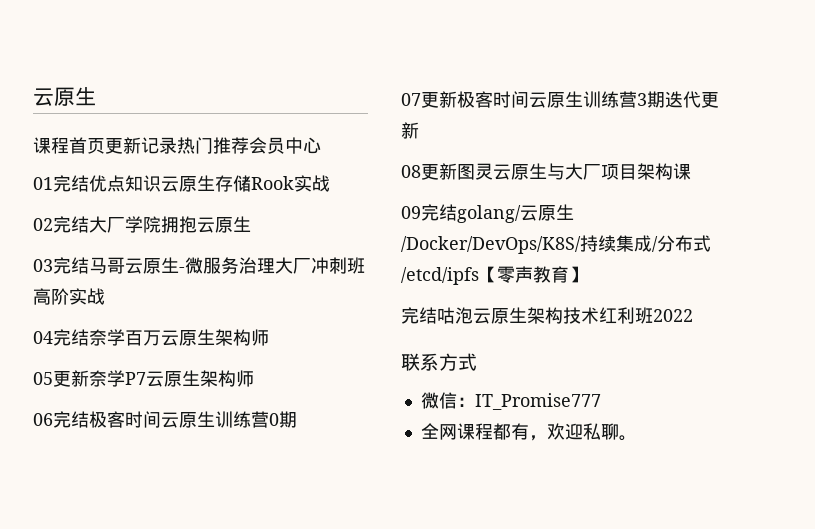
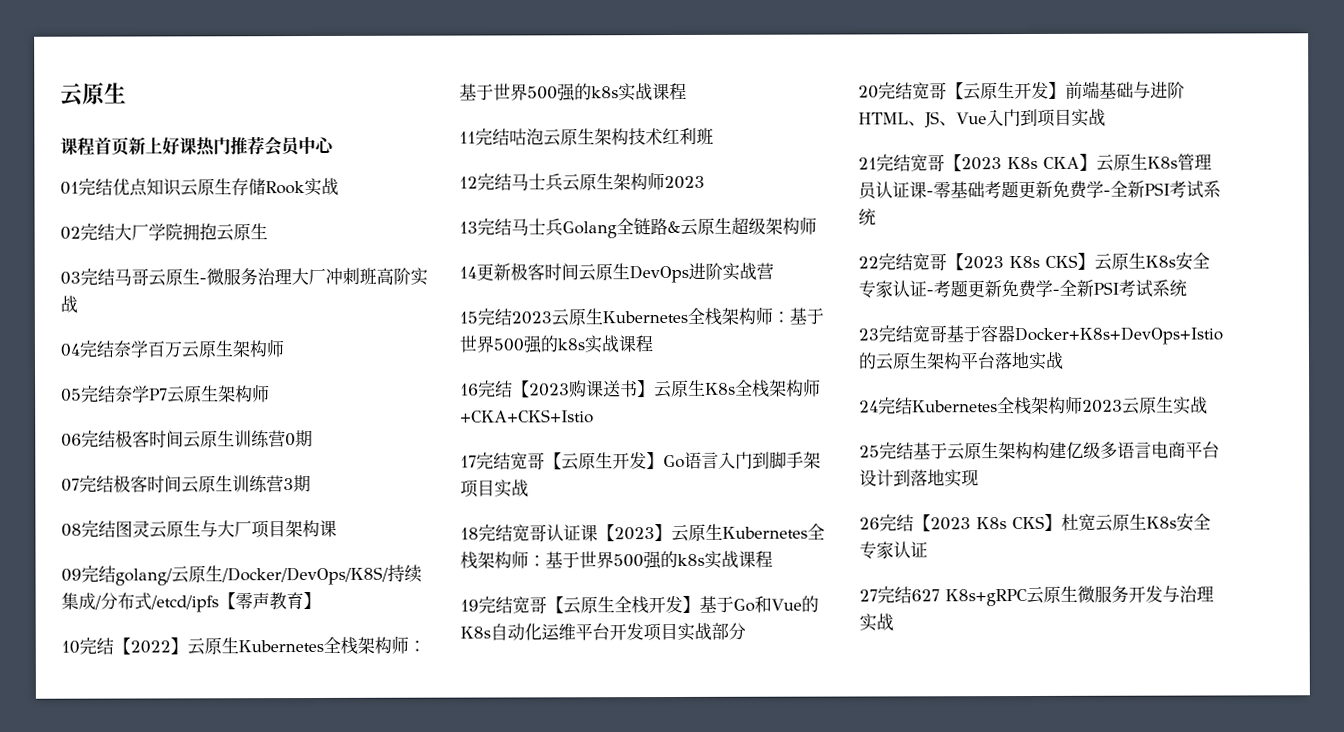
- 课程首页更新记录热门推荐会员中心
+ 课程首页新上好课热门推荐会员中心
- 05更新奈学P7云原生架构师
+ 05完结奈学P7云原生架构师
- 07更新极客时间云原生训练营3期迭代更新
+ 07完结极客时间云原生训练营3期
- 08更新图灵云原生与大厂项目架构课
+ 08完结图灵云原生与大厂项目架构课
- 完结咕泡云原生架构技术红利班2022
- 联系方式
- 微信：IT_Promise777
- 全网课程都有，欢迎私聊。
+ 10完结【2022】云原生Kubernetes全栈架构师：基于世界500强的k8s实战课程
+ 11完结咕泡云原生架构技术红利班
+ 12完结马士兵云原生架构师2023
+ 13完结马士兵Golang全链路&云原生超级架构师
+ 14更新极客时间云原生DevOps进阶实战营
+ 15完结2023云原生Kubernetes全栈架构师：基于世界500强的k8s实战课程
+ 16完结【2023购课送书】云原生K8s全栈架构师+CKA+CKS+Istio
+ 17完结宽哥【云原生开发】Go语言入门到脚手架项目实战
+ 18完结宽哥认证课【2023】云原生Kubernetes全栈架构师：基于世界500强的k8s实战课程
+ 19完结宽哥【云原生全栈开发】基于Go和Vue的K8s自动化运维平台开发项目实战部分
+ 20完结宽哥【云原生开发】前端基础与进阶HTML、JS、Vue入门到项目实战
+ 21完结宽哥【2023 K8s CKA】云原生K8s管理员认证课-零基础考题更新免费学-全新PSI考试系统
+ 22完结宽哥【2023 K8s CKS】云原生K8s安全专家认证-考题更新免费学-全新PSI考试系统
+ 23完结宽哥基于容器Docker+K8s+DevOps+Istio的云原生架构平台落地实战
+ 24完结Kubernetes全栈架构师2023云原生实战
+ 25完结基于云原生架构构建亿级多语言电商平台设计到落地实现
+ 26完结【2023 K8s CKS】杜宽云原生K8s安全专家认证
+ 27完结627 K8s+gRPC云原生微服务开发与治理实战

